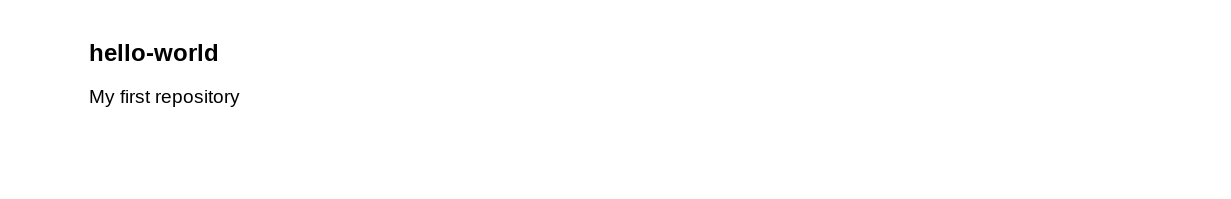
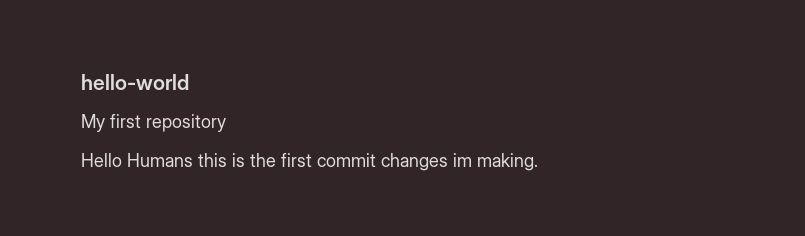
+ Hello Humans this is the first commit changes im making.

